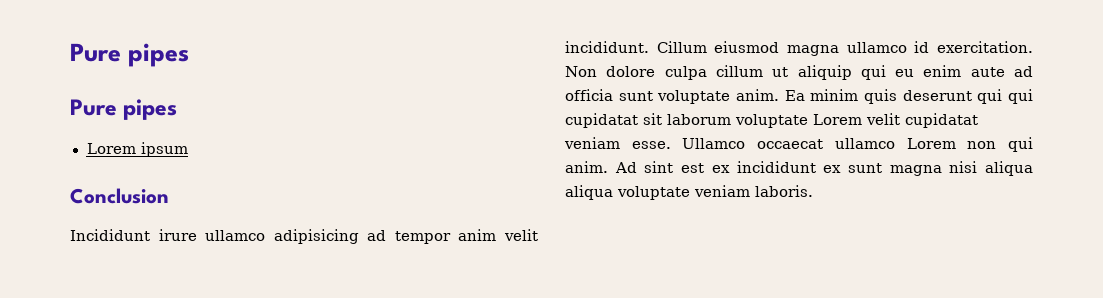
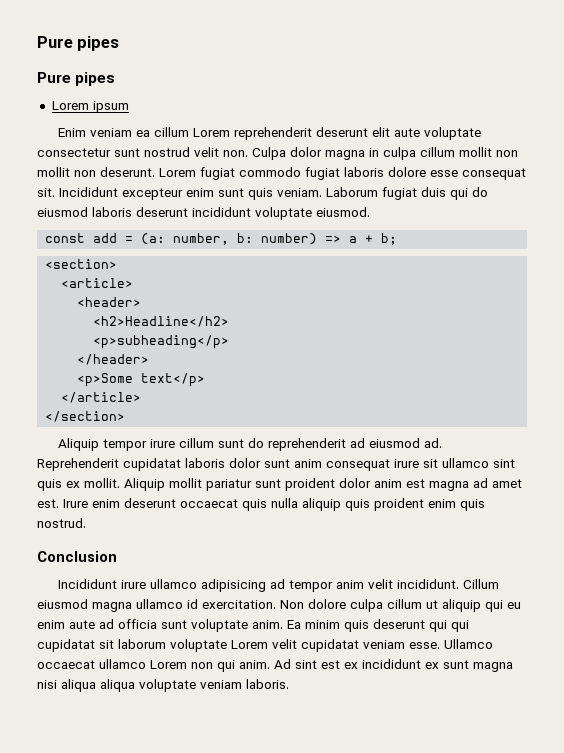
+ Enim veniam ea cillum Lorem reprehenderit deserunt elit aute voluptate consectetur sunt nostrud velit non. Culpa dolor magna in culpa cillum mollit non mollit non deserunt. Lorem fugiat commodo fugiat laboris dolore esse consequat sit. Incididunt excepteur enim sunt quis veniam. Laborum fugiat duis qui do eiusmod laboris deserunt incididunt voluptate eiusmod.
+ const add = (a: number, b: number) => a + b;
+ <section>
+ <article>
+ <header>
+ <h2>Headline</h2>
+ <p>subheading</p>
+ </header>
+ <p>Some text</p>
+ </article>
+ </section>
+ Aliquip tempor irure cillum sunt do reprehenderit ad eiusmod ad. Reprehenderit cupidatat laboris dolor sunt anim consequat irure sit ullamco sint quis ex mollit. Aliquip mollit pariatur sunt proident dolor anim est magna ad amet est. Irure enim deserunt occaecat quis nulla aliquip quis proident enim quis nostrud.

